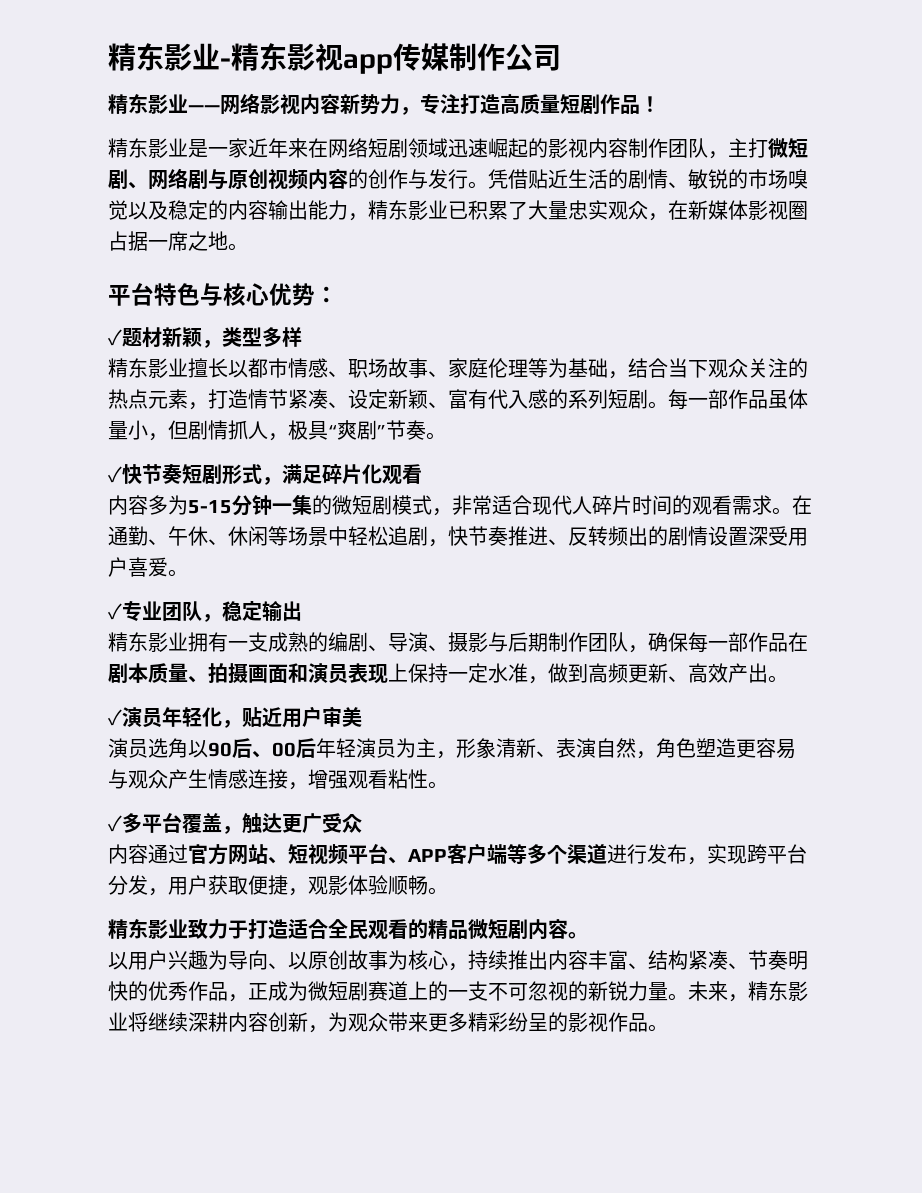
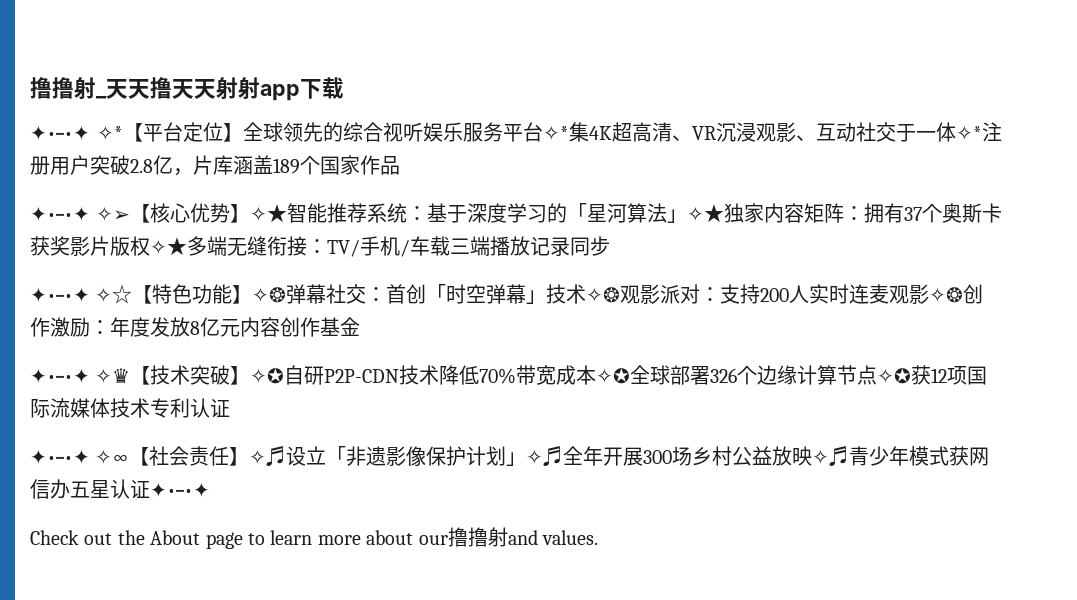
- 精东影业-精东影视app传媒制作公司
- 精东影业——网络影视内容新势力，专注打造高质量短剧作品！
- 精东影业是一家近年来在网络短剧领域迅速崛起的影视内容制作团队，主打微短剧、网络剧与原创视频内容的创作与发行。凭借贴近生活的剧情、敏锐的市场嗅觉以及稳定的内容输出能力，精东影业已积累了大量忠实观众，在新媒体影视圈占据一席之地。
- 平台特色与核心优势：
- ✓题材新颖，类型多样
- 精东影业擅长以都市情感、职场故事、家庭伦理等为基础，结合当下观众关注的热点元素，打造情节紧凑、设定新颖、富有代入感的系列短剧。每一部作品虽体量小，但剧情抓人，极具“爽剧”节奏。
- ✓快节奏短剧形式，满足碎片化观看
- 内容多为5-15分钟一集的微短剧模式，非常适合现代人碎片时间的观看需求。在通勤、午休、休闲等场景中轻松追剧，快节奏推进、反转频出的剧情设置深受用户喜爱。
- ✓专业团队，稳定输出
- 精东影业拥有一支成熟的编剧、导演、摄影与后期制作团队，确保每一部作品在剧本质量、拍摄画面和演员表现上保持一定水准，做到高频更新、高效产出。
- ✓演员年轻化，贴近用户审美
- 演员选角以90后、00后年轻演员为主，形象清新、表演自然，角色塑造更容易与观众产生情感连接，增强观看粘性。
- ✓多平台覆盖，触达更广受众
- 内容通过官方网站、短视频平台、APP客户端等多个渠道进行发布，实现跨平台分发，用户获取便捷，观影体验顺畅。
- 精东影业致力于打造适合全民观看的精品微短剧内容。
- 以用户兴趣为导向、以原创故事为核心，持续推出内容丰富、结构紧凑、节奏明快的优秀作品，正成为微短剧赛道上的一支不可忽视的新锐力量。未来，精东影业将继续深耕内容创新，为观众带来更多精彩纷呈的影视作品。
+ 撸撸射_天天撸天天射射app下载
+ ✦•····•✦ ✧*【平台定位】全球领先的综合视听娱乐服务平台✧*集4K超高清、VR沉浸观影、互动社交于一体✧*注册用户突破2.8亿，片库涵盖189个国家作品
+ ✦•····•✦ ✧➢【核心优势】✧★智能推荐系统：基于深度学习的「星河算法」✧★独家内容矩阵：拥有37个奥斯卡获奖影片版权✧★多端无缝衔接：TV/手机/车载三端播放记录同步
+ ✦•····•✦ ✧☆【特色功能】✧❂弹幕社交：首创「时空弹幕」技术✧❂观影派对：支持200人实时连麦观影✧❂创作激励：年度发放8亿元内容创作基金
+ ✦•····•✦ ✧♛【技术突破】✧✪自研P2P-CDN技术降低70%带宽成本✧✪全球部署326个边缘计算节点✧✪获12项国际流媒体技术专利认证
+ ✦•····•✦ ✧∞【社会责任】✧♬设立「非遗影像保护计划」✧♬全年开展300场乡村公益放映✧♬青少年模式获网信办五星认证✦•····•✦
+ Check out the About page to learn more about our撸撸射and values.

